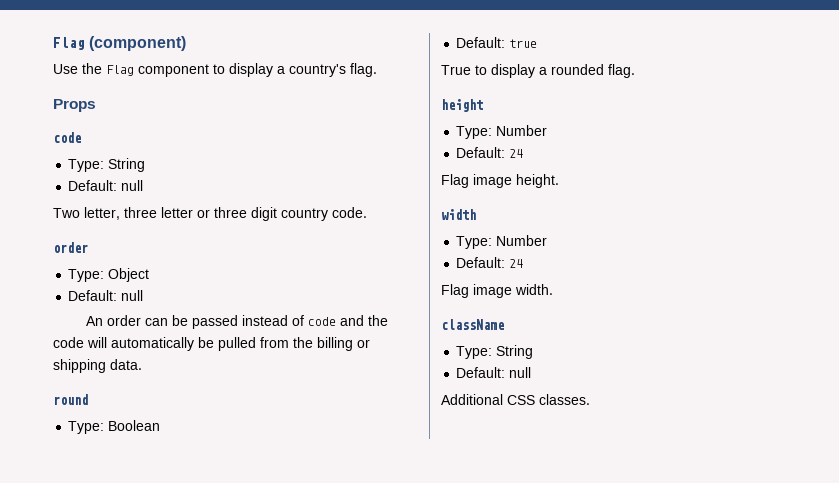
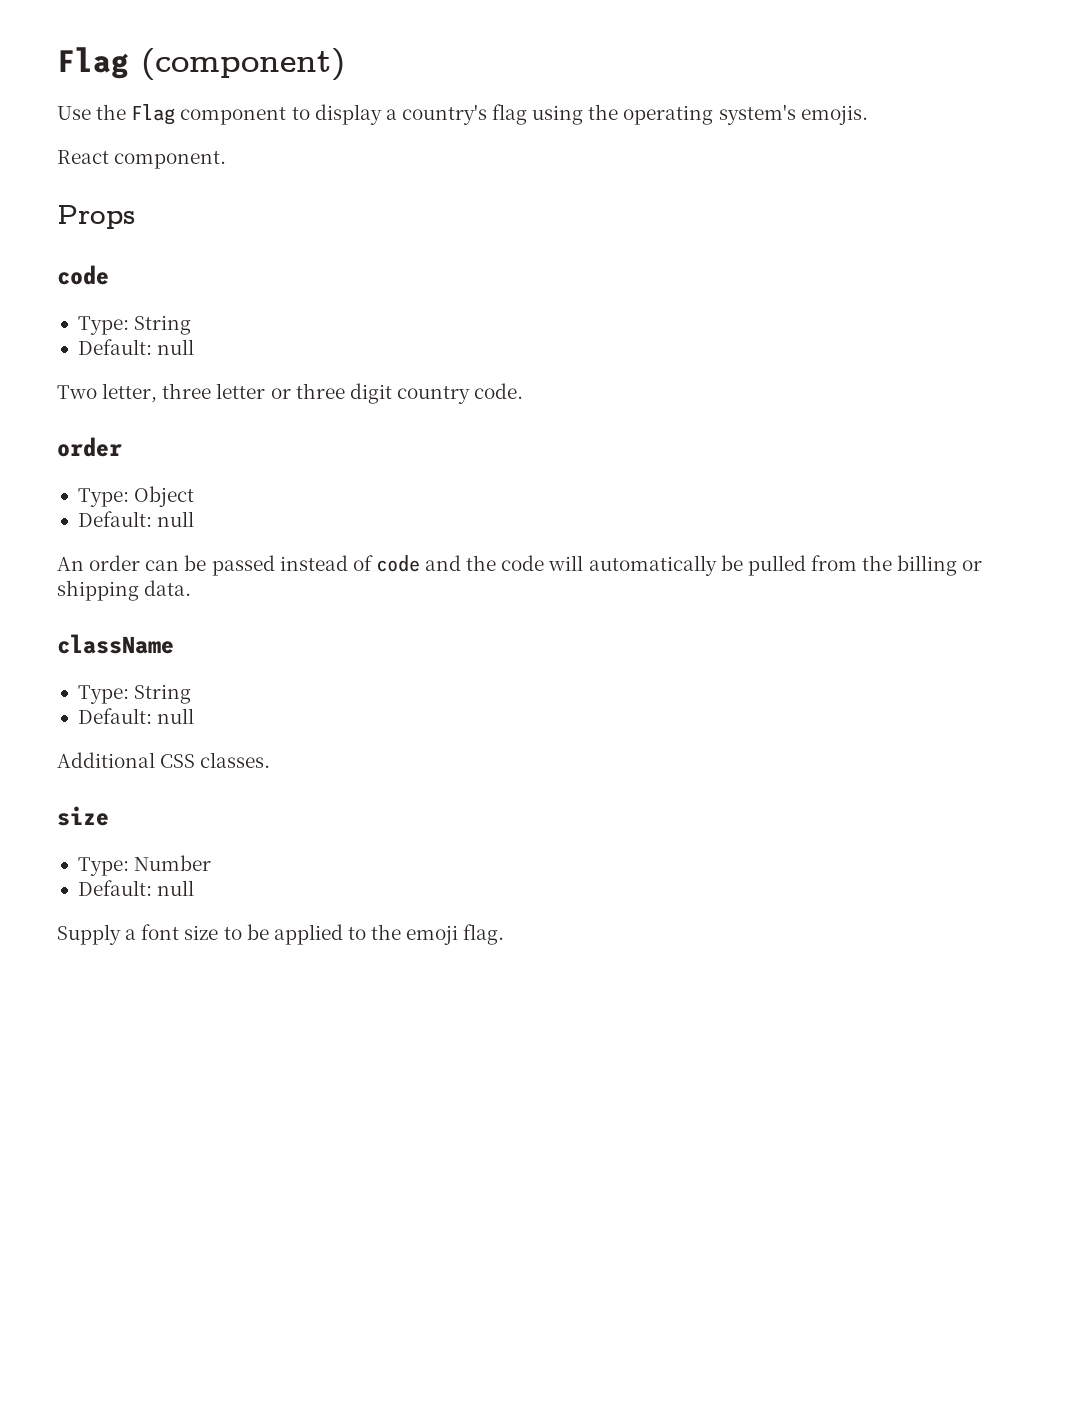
- Use the Flag component to display a country's flag.
+ Use the Flag component to display a country's flag using the operating system's emojis.
+ React component.
- round
- Type: Boolean
- Default: true
- True to display a rounded flag.
- height
- Type: Number
- Default: 24
- Flag image height.
- width
- Type: Number
- Default: 24
- Flag image width.
  Additional CSS classes.
+ size
+ Type: Number
+ Default: null
+ Supply a font size to be applied to the emoji flag.

